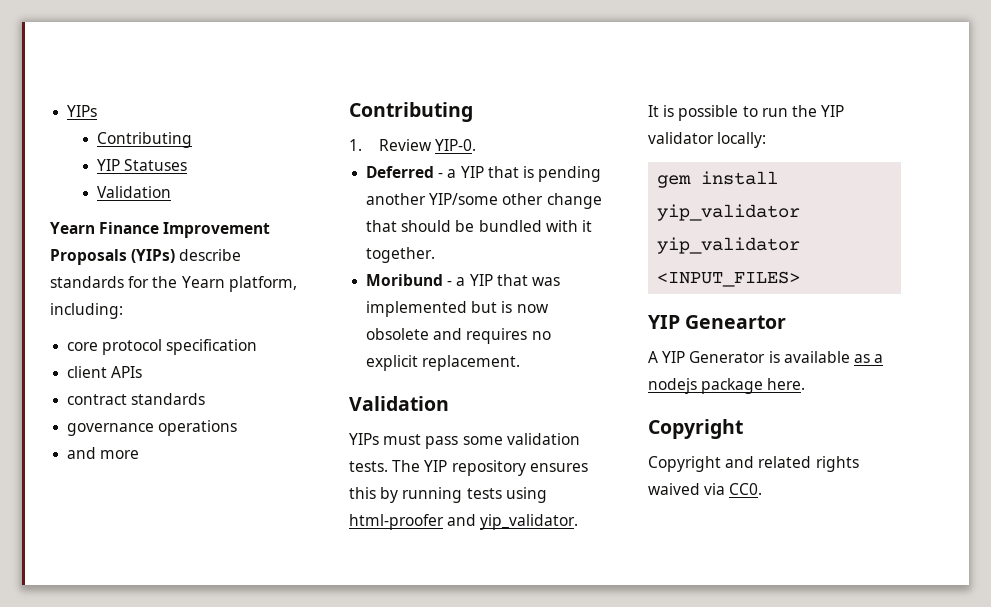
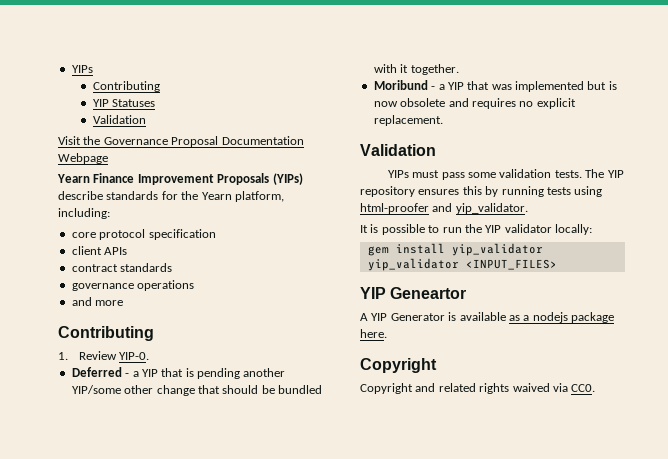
+ Visit the Governance Proposal Documentation Webpage

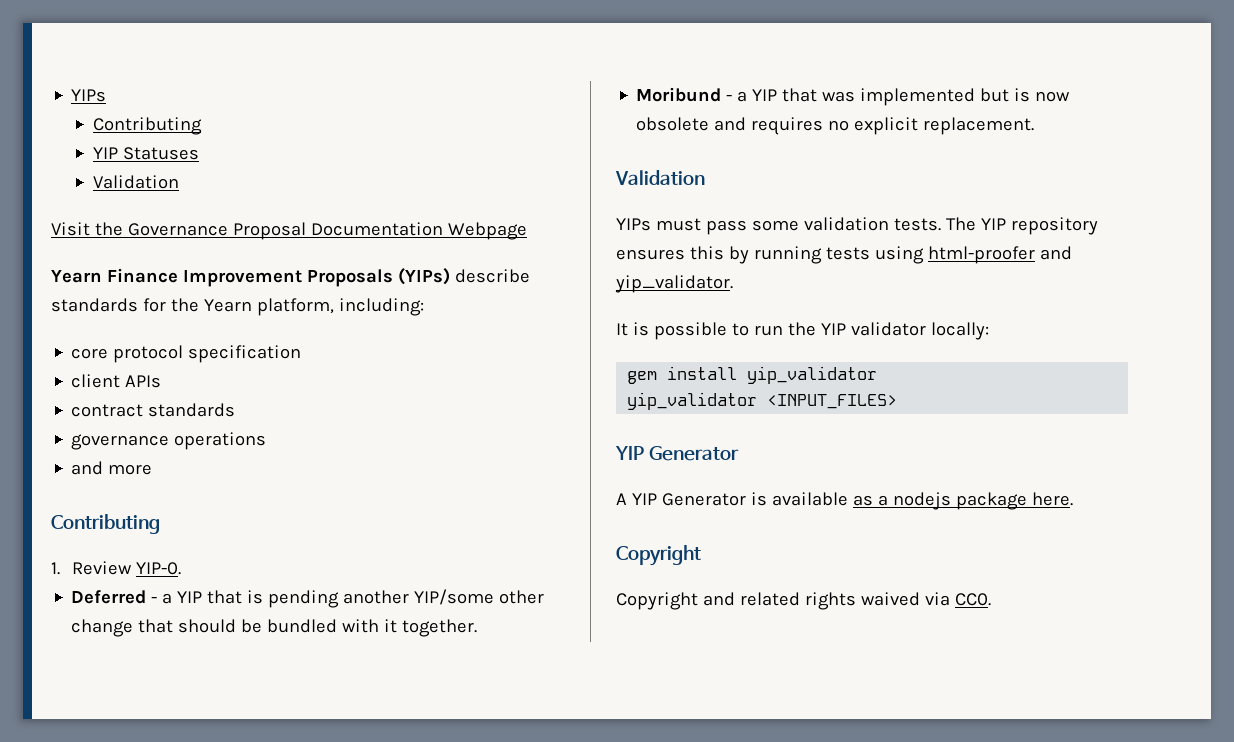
  yip_validator <INPUT_FILES>
- YIP Geneartor
+ YIP Generator

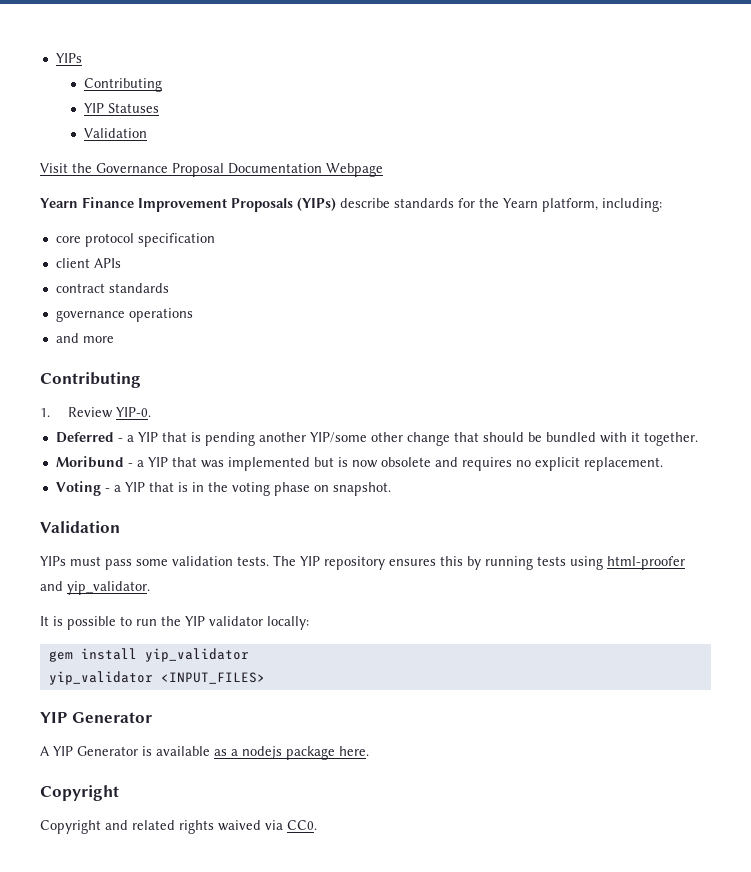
+ Voting - a YIP that is in the voting phase on snapshot.

